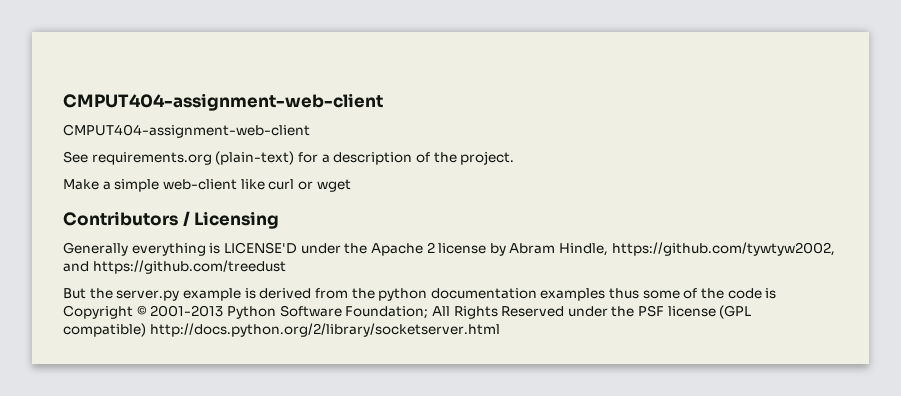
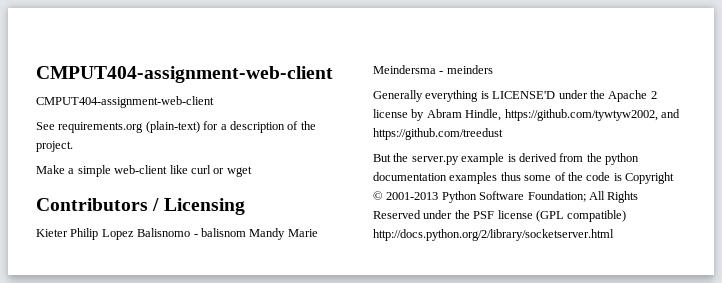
+ Kieter Philip Lopez Balisnomo - balisnom Mandy Marie Meindersma - meinders

